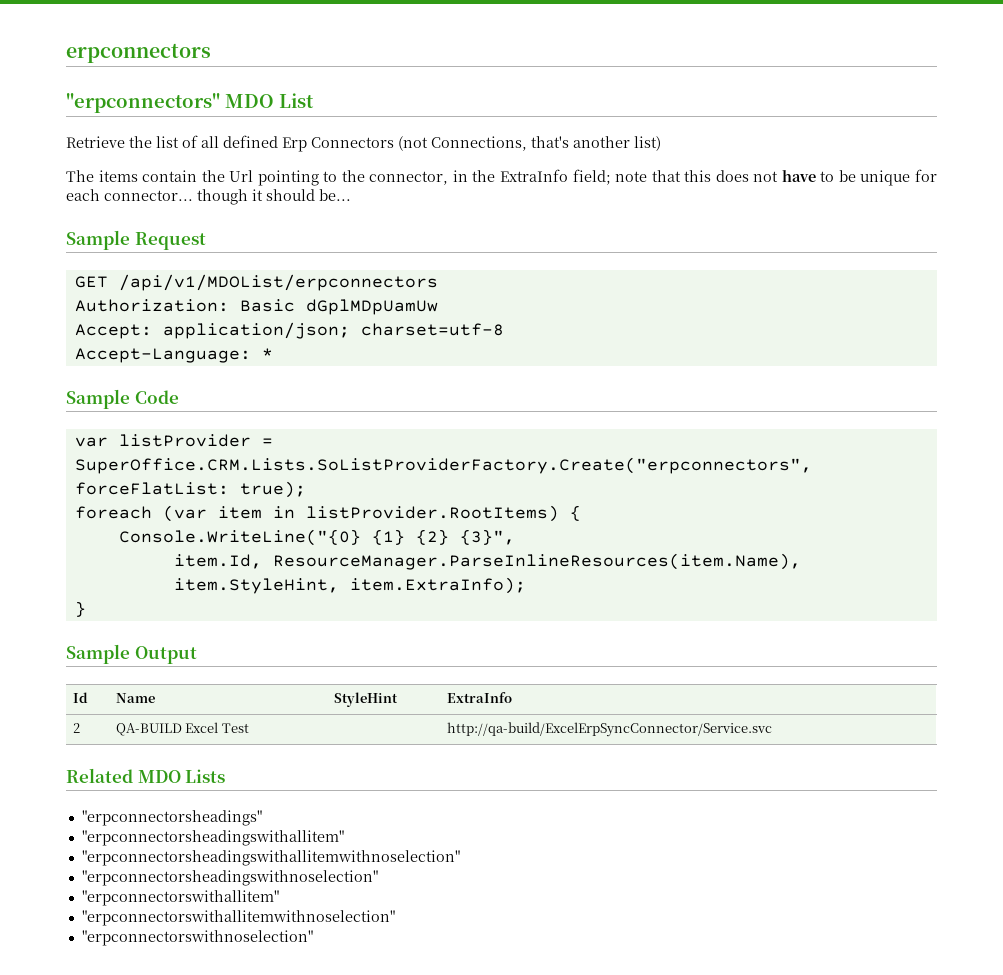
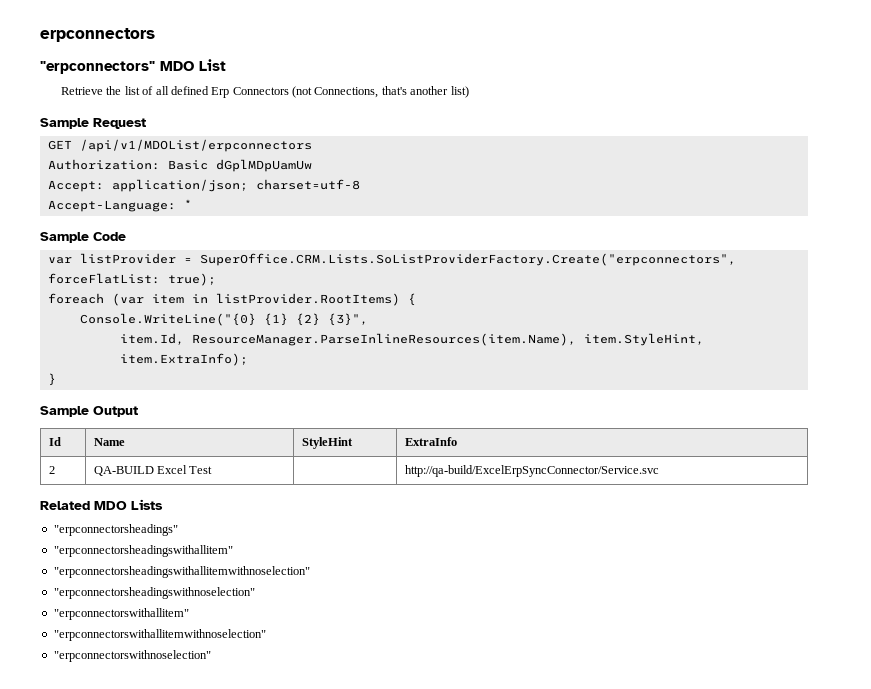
- The items contain the Url pointing to the connector, in the ExtraInfo field; note that this does not have to be unique for each connector... though it should be...

